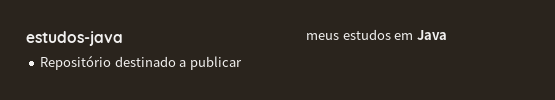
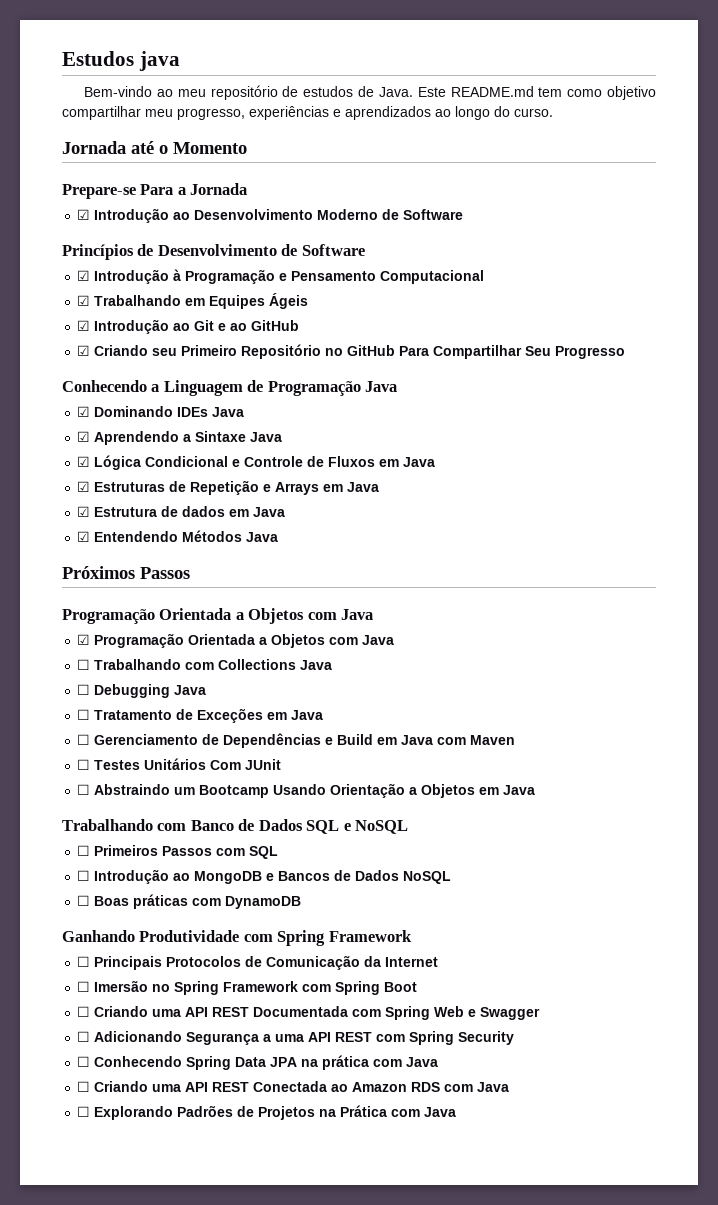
- estudos-java
- Repositório destinado a publicar meus estudos em Java
+ Estudos java
+ Bem-vindo ao meu repositório de estudos de Java. Este README.md tem como objetivo compartilhar meu progresso, experiências e aprendizados ao longo do curso.
+ Jornada até o Momento
+ Prepare-se Para a Jornada
+ ☑ Introdução ao Desenvolvimento Moderno de Software
+ Princípios de Desenvolvimento de Software
+ ☑ Introdução à Programação e Pensamento Computacional
+ ☑ Trabalhando em Equipes Ágeis
+ ☑ Introdução ao Git e ao GitHub
+ ☑ Criando seu Primeiro Repositório no GitHub Para Compartilhar Seu Progresso
+ Conhecendo a Linguagem de Programação Java
+ ☑ Dominando IDEs Java
+ ☑ Aprendendo a Sintaxe Java
+ ☑ Lógica Condicional e Controle de Fluxos em Java
+ ☑ Estruturas de Repetição e Arrays em Java
+ ☑ Estrutura de dados em Java
+ ☑ Entendendo Métodos Java
+ Próximos Passos
+ Programação Orientada a Objetos com Java
+ ☑ Programação Orientada a Objetos com Java
+ ☐ Trabalhando com Collections Java
+ ☐ Debugging Java
+ ☐ Tratamento de Exceções em Java
+ ☐ Gerenciamento de Dependências e Build em Java com Maven
+ ☐ Testes Unitários Com JUnit
+ ☐ Abstraindo um Bootcamp Usando Orientação a Objetos em Java
+ Trabalhando com Banco de Dados SQL e NoSQL
+ ☐ Primeiros Passos com SQL
+ ☐ Introdução ao MongoDB e Bancos de Dados NoSQL
+ ☐ Boas práticas com DynamoDB
+ Ganhando Produtividade com Spring Framework
+ ☐ Principais Protocolos de Comunicação da Internet
+ ☐ Imersão no Spring Framework com Spring Boot
+ ☐ Criando uma API REST Documentada com Spring Web e Swagger
+ ☐ Adicionando Segurança a uma API REST com Spring Security
+ ☐ Conhecendo Spring Data JPA na prática com Java
+ ☐ Criando uma API REST Conectada ao Amazon RDS com Java
+ ☐ Explorando Padrões de Projetos na Prática com Java

